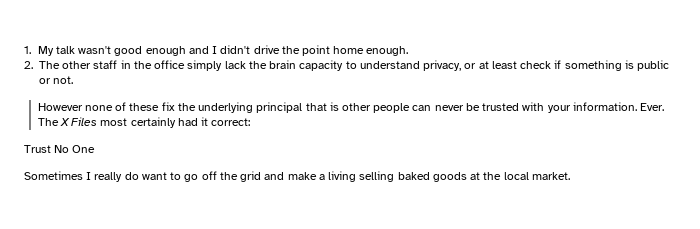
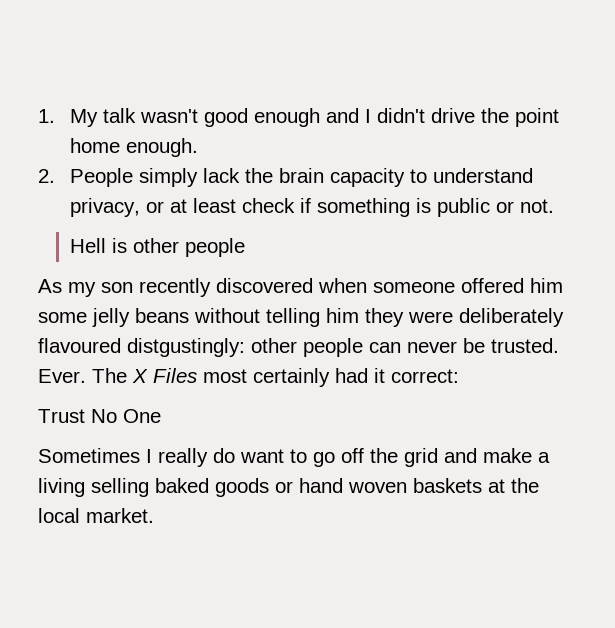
- 2. The other staff in the office simply lack the brain capacity to understand privacy, or at least check if something is public or not.
+ 2. People simply lack the brain capacity to understand privacy, or at least check if something is public or not.
- However none of these fix the underlying principal that is other people can never be trusted with your information.
+ Hell is other people
+ As my son recently discovered when someone offered him some jelly beans without telling him they were deliberately flavoured distgustingly: other people can never be trusted.
- Sometimes I really do want to go off the grid and make a living selling baked goods at the local market.
+ Sometimes I really do want to go off the grid and make a living selling baked goods or hand woven baskets at the local market.

